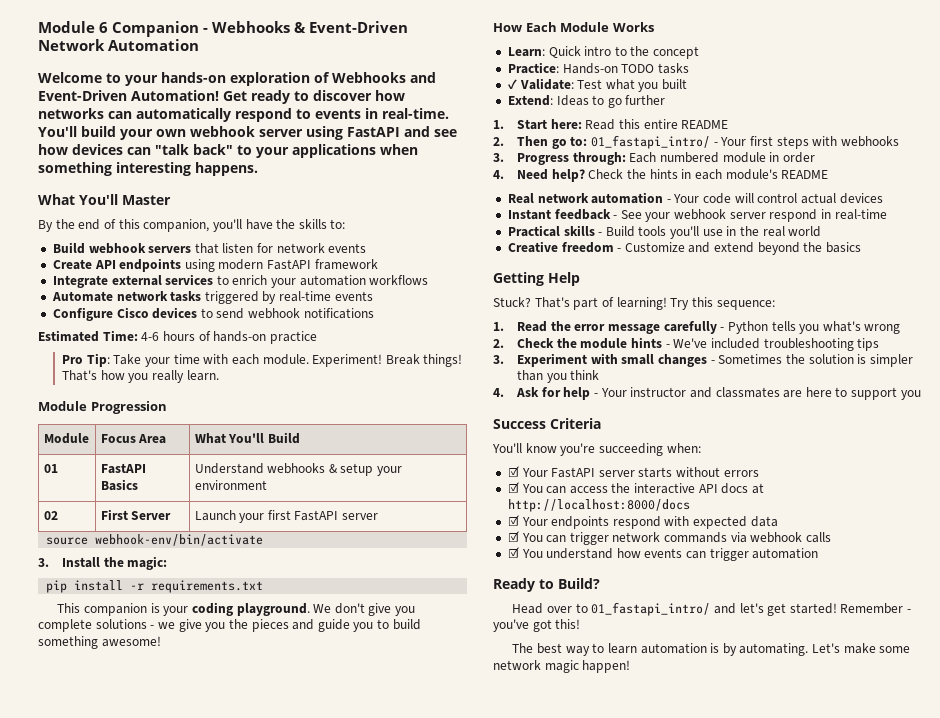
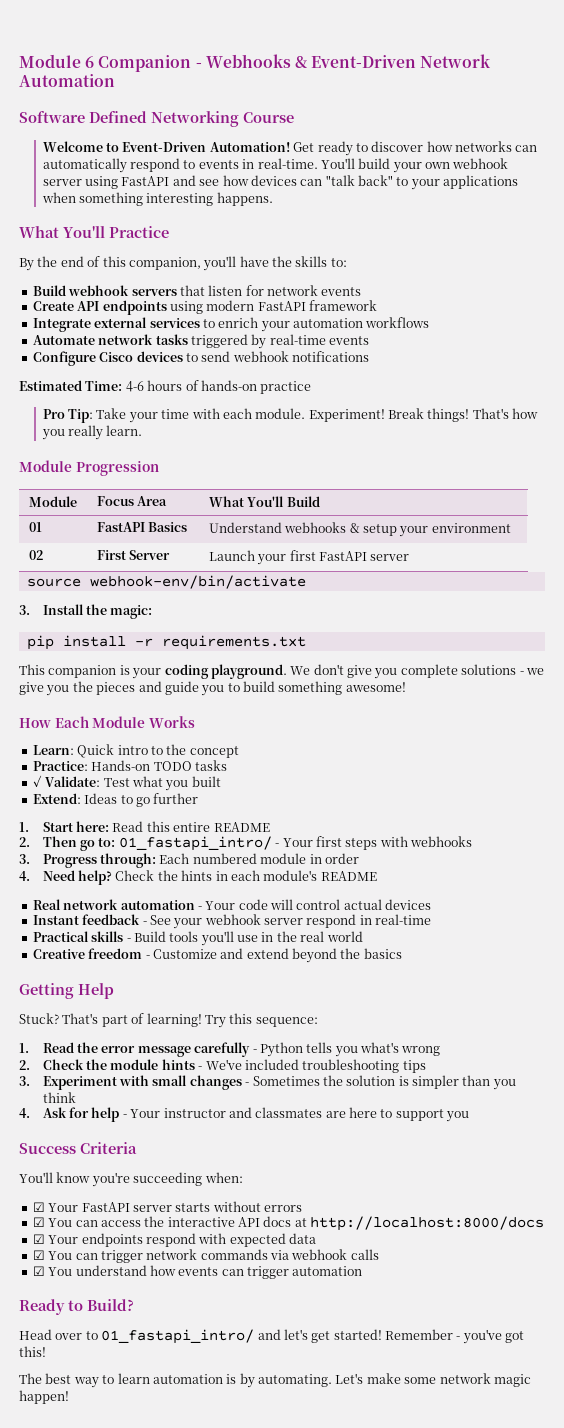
- Welcome to your hands-on exploration of Webhooks and Event-Driven Automation!
+ Software Defined Networking Course
+ Welcome to Event-Driven Automation!
- What You'll Master
+ What You'll Practice

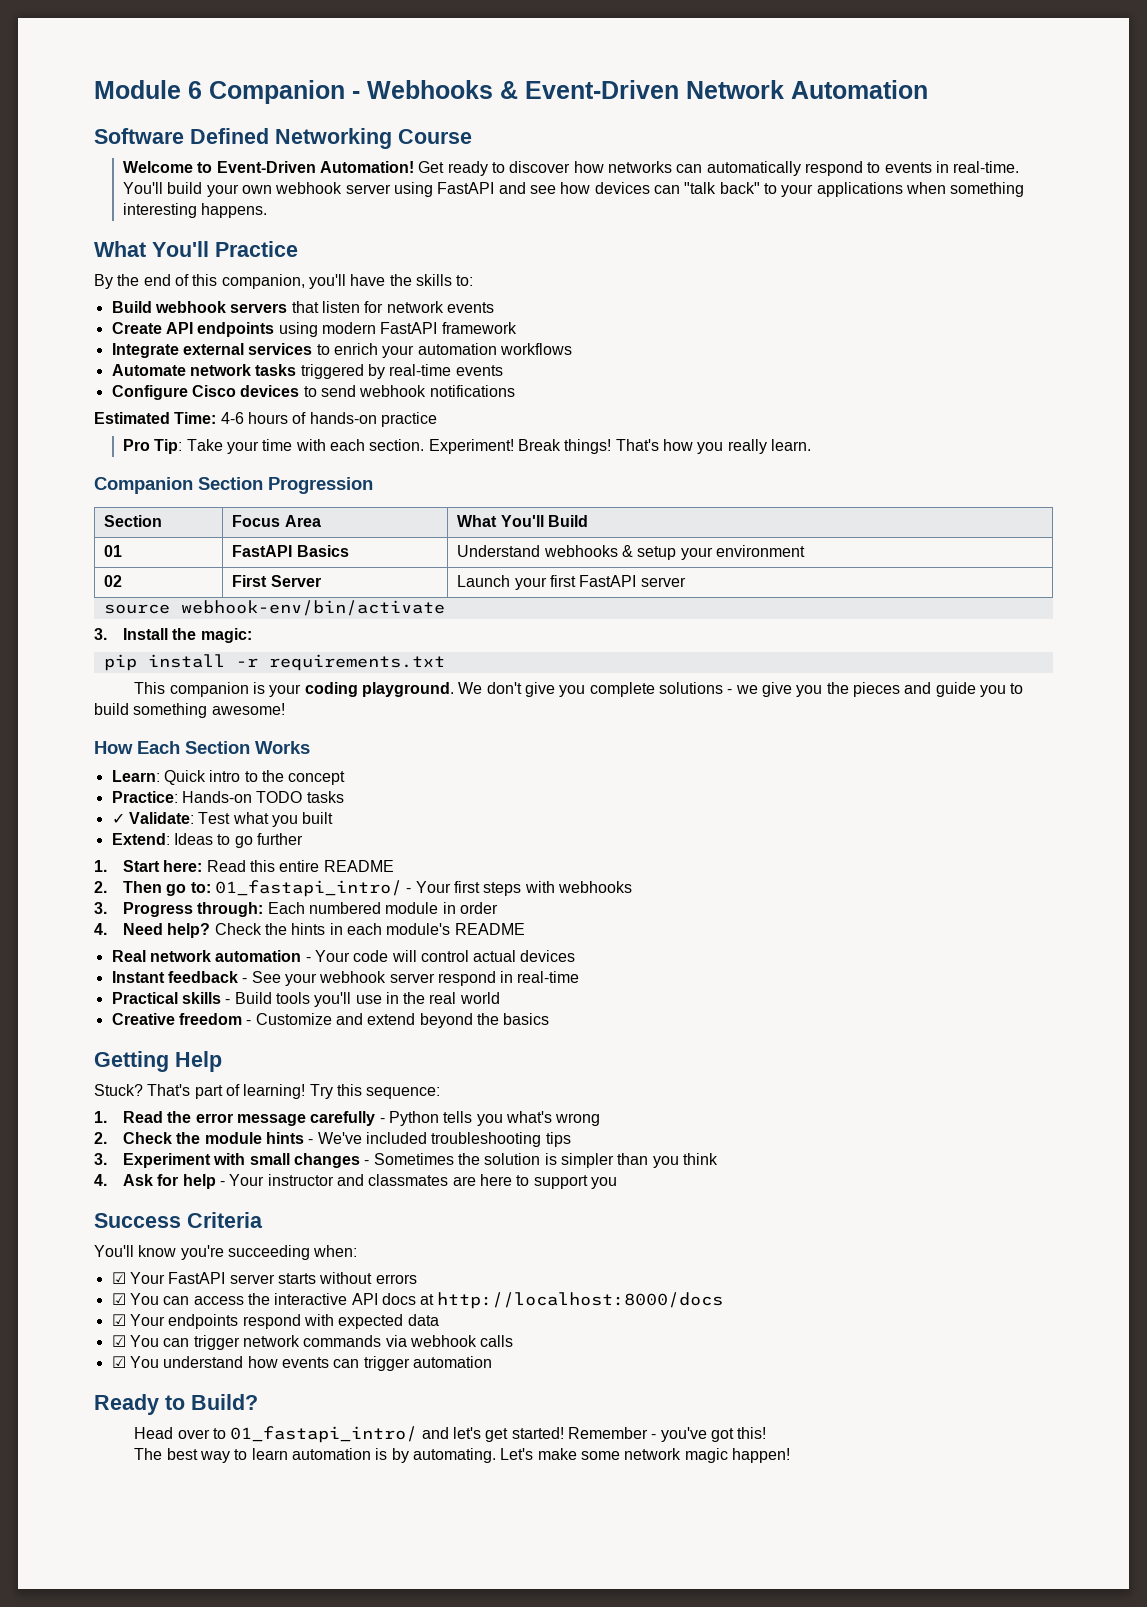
- Pro Tip: Take your time with each module.
+ Pro Tip: Take your time with each section.
- Module Progression
+ Companion Section Progression
- Module | Focus Area | What You'll Build
+ Section | Focus Area | What You'll Build
- How Each Module Works
+ How Each Section Works

